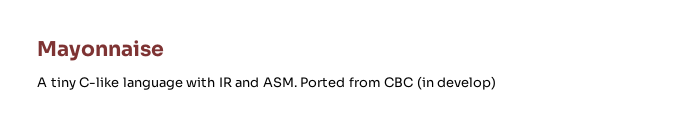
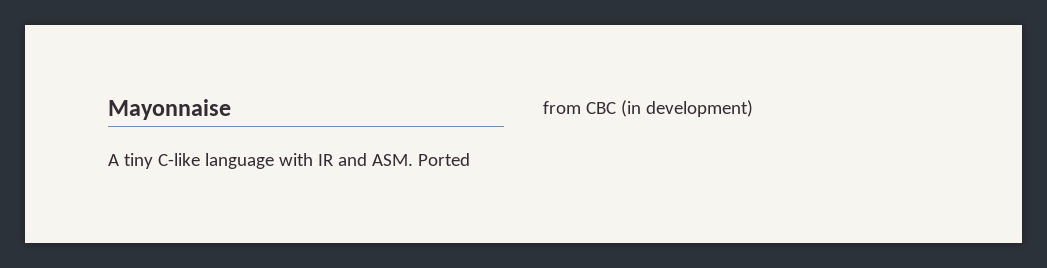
- A tiny C-like language with IR and ASM. Ported from CBC (in develop)
+ A tiny C-like language with IR and ASM. Ported from CBC (in development)

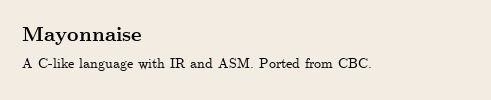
- A tiny C-like language with IR and ASM. Ported from CBC (in development)
+ A C-like language with IR and ASM. Ported from CBC.

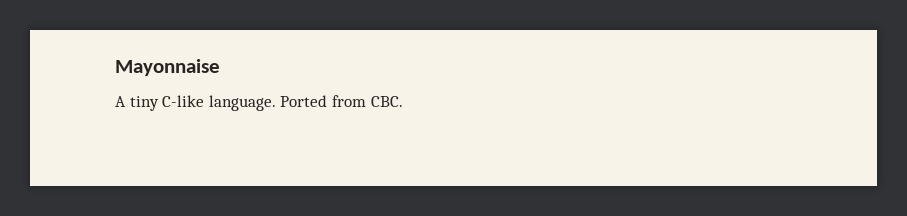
- A C-like language with IR and ASM. Ported from CBC.
+ A tiny C-like language. Ported from CBC.

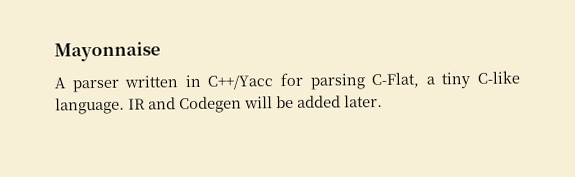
- A tiny C-like language. Ported from CBC.
+ A parser written in C++/Yacc for parsing C-Flat, a tiny C-like language. IR and Codegen will be added later.

